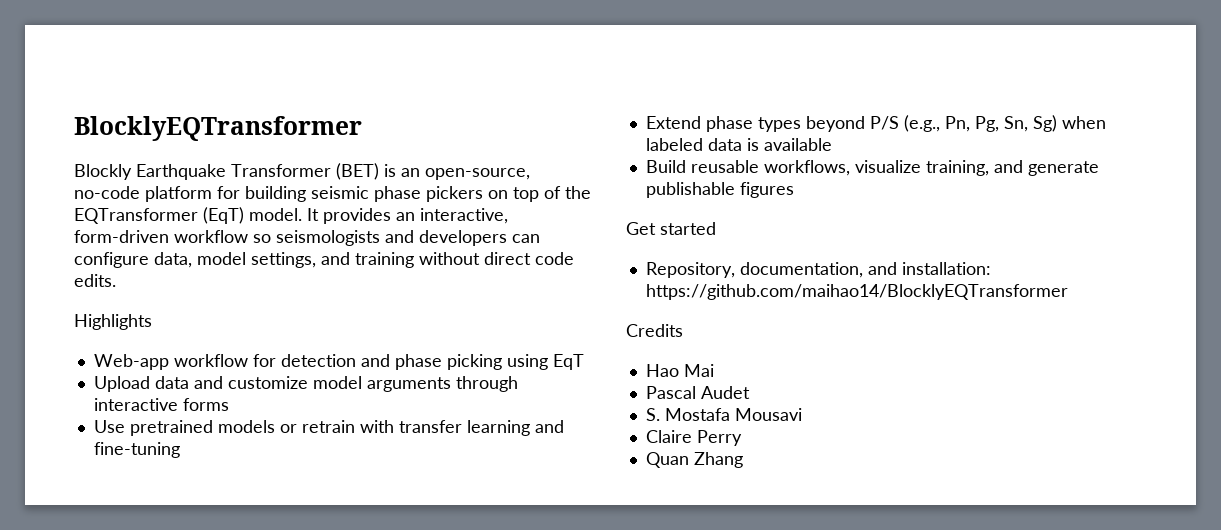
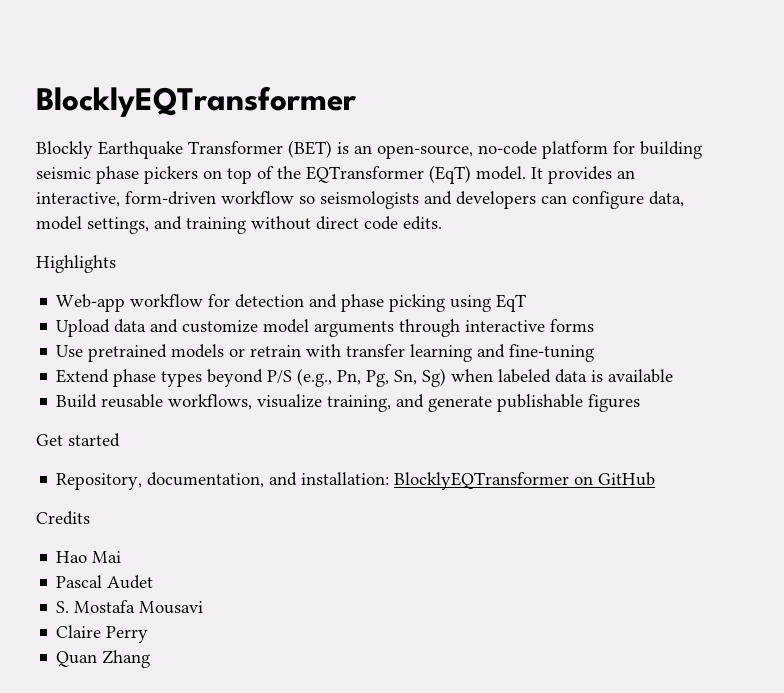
- Repository, documentation, and installation: https://github.com/maihao14/BlocklyEQTransformer
+ Repository, documentation, and installation: BlocklyEQTransformer on GitHub

